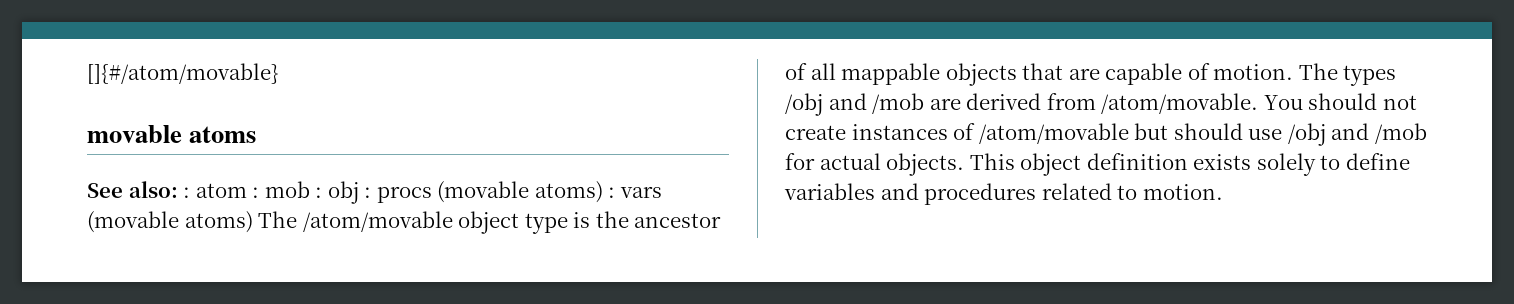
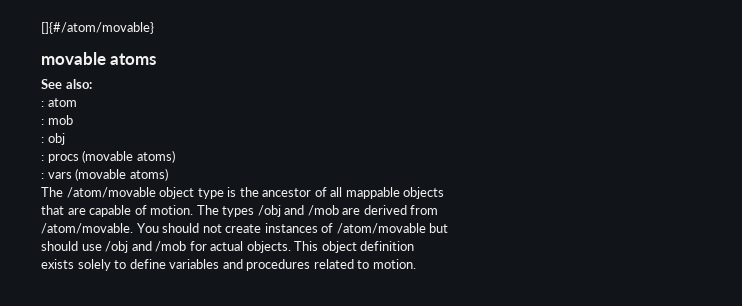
- See also: : atom : mob : obj : procs (movable atoms) : vars (movable atoms) The /atom/movable object type is the ancestor of all mappable objects that are capable of motion.
+ See also:
+ : atom
+ : mob
+ : obj
+ : procs (movable atoms)
+ : vars (movable atoms)
+ The /atom/movable object type is the ancestor of all mappable objects
+ that are capable of motion.
- The types /obj and /mob are derived from /atom/movable.
+ The types /obj and /mob are derived from
+ /atom/movable.
- You should not create instances of /atom/movable but should use /obj and /mob for actual objects.
+ You should not create instances of /atom/movable but
+ should use /obj and /mob for actual objects.
- This object definition exists solely to define variables and procedures related to motion.
+ This object definition
+ exists solely to define variables and procedures related to motion.

